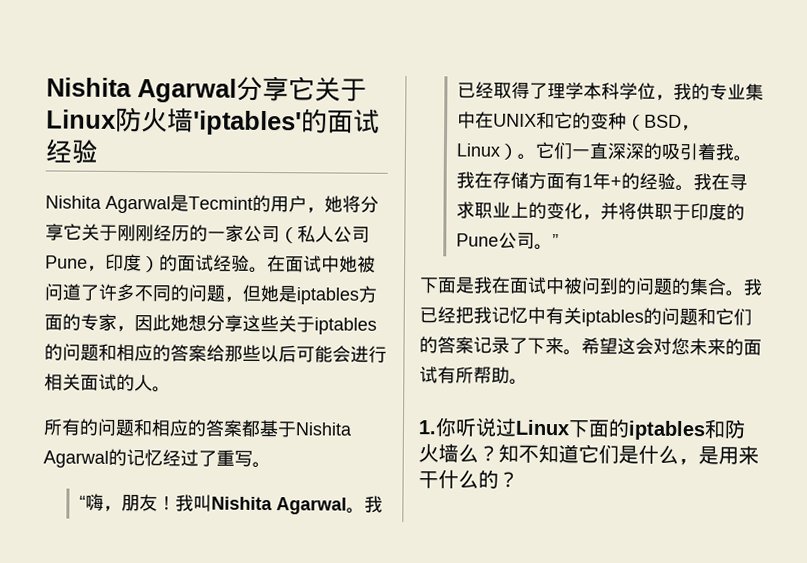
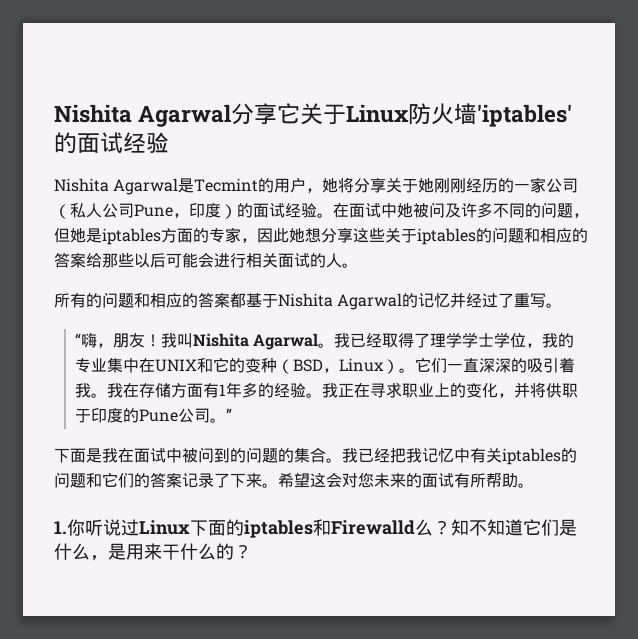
- Nishita Agarwal是Tecmint的用户，她将分享它关于刚刚经历的一家公司（私人公司Pune，印度）的面试经验。
+ Nishita Agarwal是Tecmint的用户，她将分享关于她刚刚经历的一家公司（私人公司Pune，印度）的面试经验。
- 在面试中她被问道了许多不同的问题，但她是iptables方面的专家，因此她想分享这些关于iptables的问题和相应的答案给那些以后可能会进行相关面试的人。
+ 在面试中她被问及许多不同的问题，但她是iptables方面的专家，因此她想分享这些关于iptables的问题和相应的答案给那些以后可能会进行相关面试的人。
- 所有的问题和相应的答案都基于Nishita Agarwal的记忆经过了重写。
+ 所有的问题和相应的答案都基于Nishita Agarwal的记忆并经过了重写。
- 我已经取得了理学本科学位，我的专业集中在UNIX和它的变种（BSD，Linux）。
+ 我已经取得了理学学士学位，我的专业集中在UNIX和它的变种（BSD，Linux）。
- 我在存储方面有1年+的经验。
+ 我在存储方面有1年多的经验。
- 我在寻求职业上的变化，并将供职于印度的Pune公司。”
+ 我正在寻求职业上的变化，并将供职于印度的Pune公司。”
- 1.你听说过Linux下面的iptables和防火墙么？
+ 1.你听说过Linux下面的iptables和Firewalld么？

